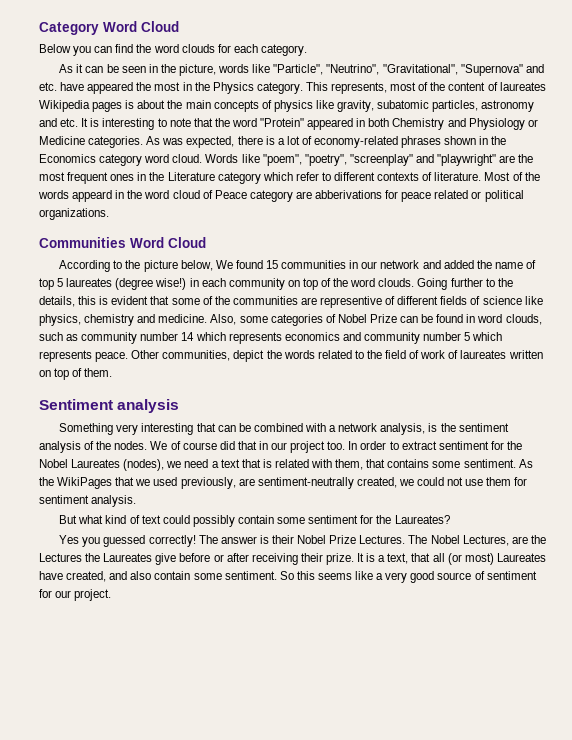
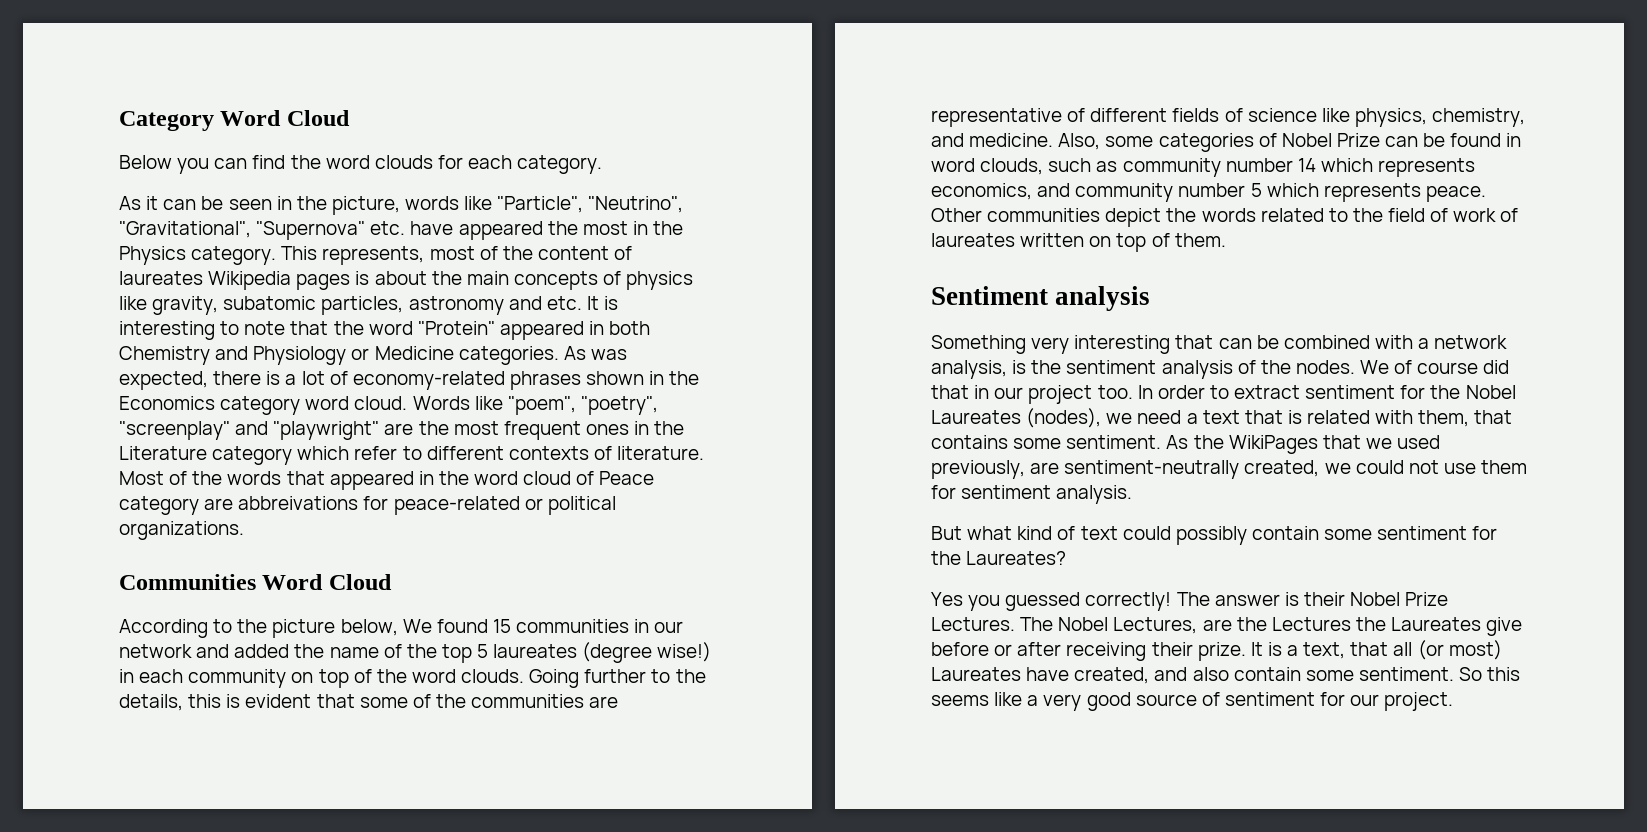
- As it can be seen in the picture, words like "Particle", "Neutrino", "Gravitational", "Supernova" and etc. have appeared the most in the Physics category.
+ As it can be seen in the picture, words like "Particle", "Neutrino", "Gravitational", "Supernova" etc. have appeared the most in the Physics category.
- Most of the words appeard in the word cloud of Peace category are abberivations for peace related or political organizations.
+ Most of the words that appeared in the word cloud of Peace category are abbreivations for peace-related or political organizations.
- According to the picture below, We found 15 communities in our network and added the name of top 5 laureates (degree wise!) in each community on top of the word clouds.
+ According to the picture below, We found 15 communities in our network and added the name of the top 5 laureates (degree wise!) in each community on top of the word clouds.
- Going further to the details, this is evident that some of the communities are representive of different fields of science like physics, chemistry and medicine.
+ Going further to the details, this is evident that some of the communities are representative of different fields of science like physics, chemistry, and medicine.
- Also, some categories of Nobel Prize can be found in word clouds, such as community number 14 which represents economics and community number 5 which represents peace.
+ Also, some categories of Nobel Prize can be found in word clouds, such as community number 14 which represents economics, and community number 5 which represents peace.
- Other communities, depict the words related to the field of work of laureates written on top of them.
+ Other communities depict the words related to the field of work of laureates written on top of them.

